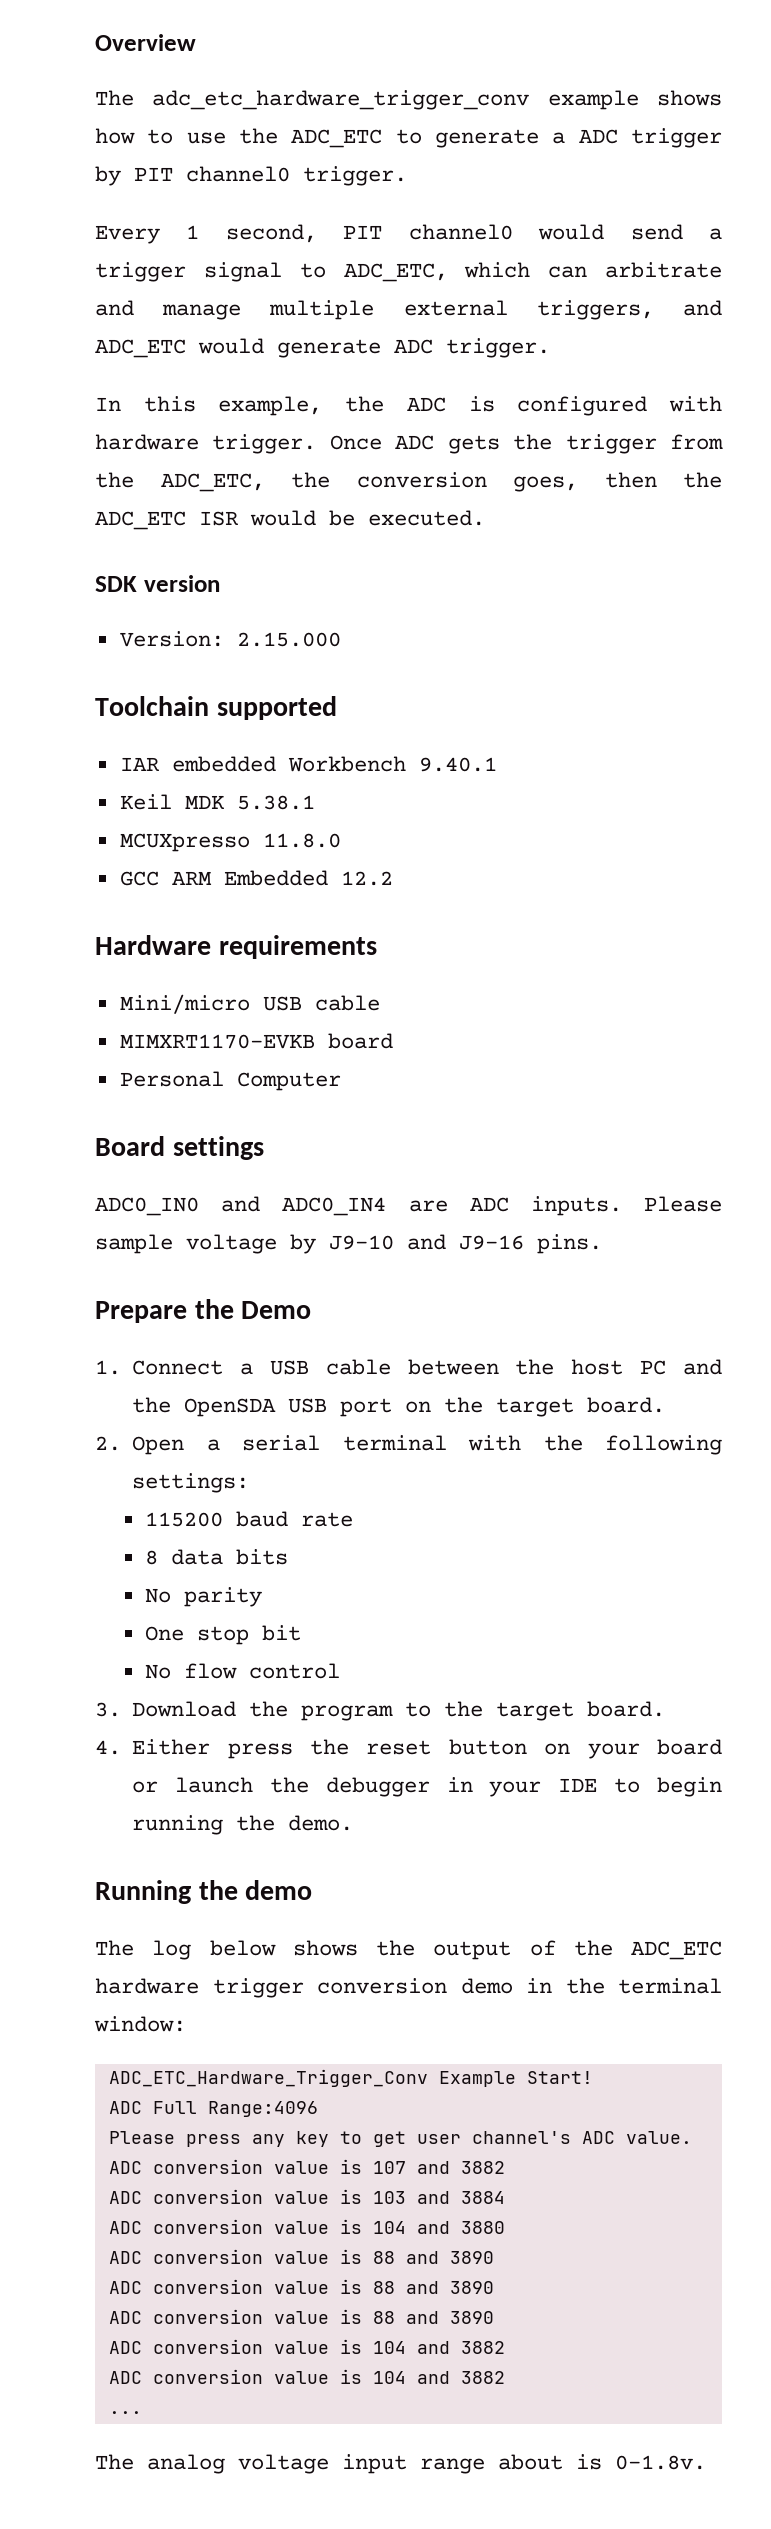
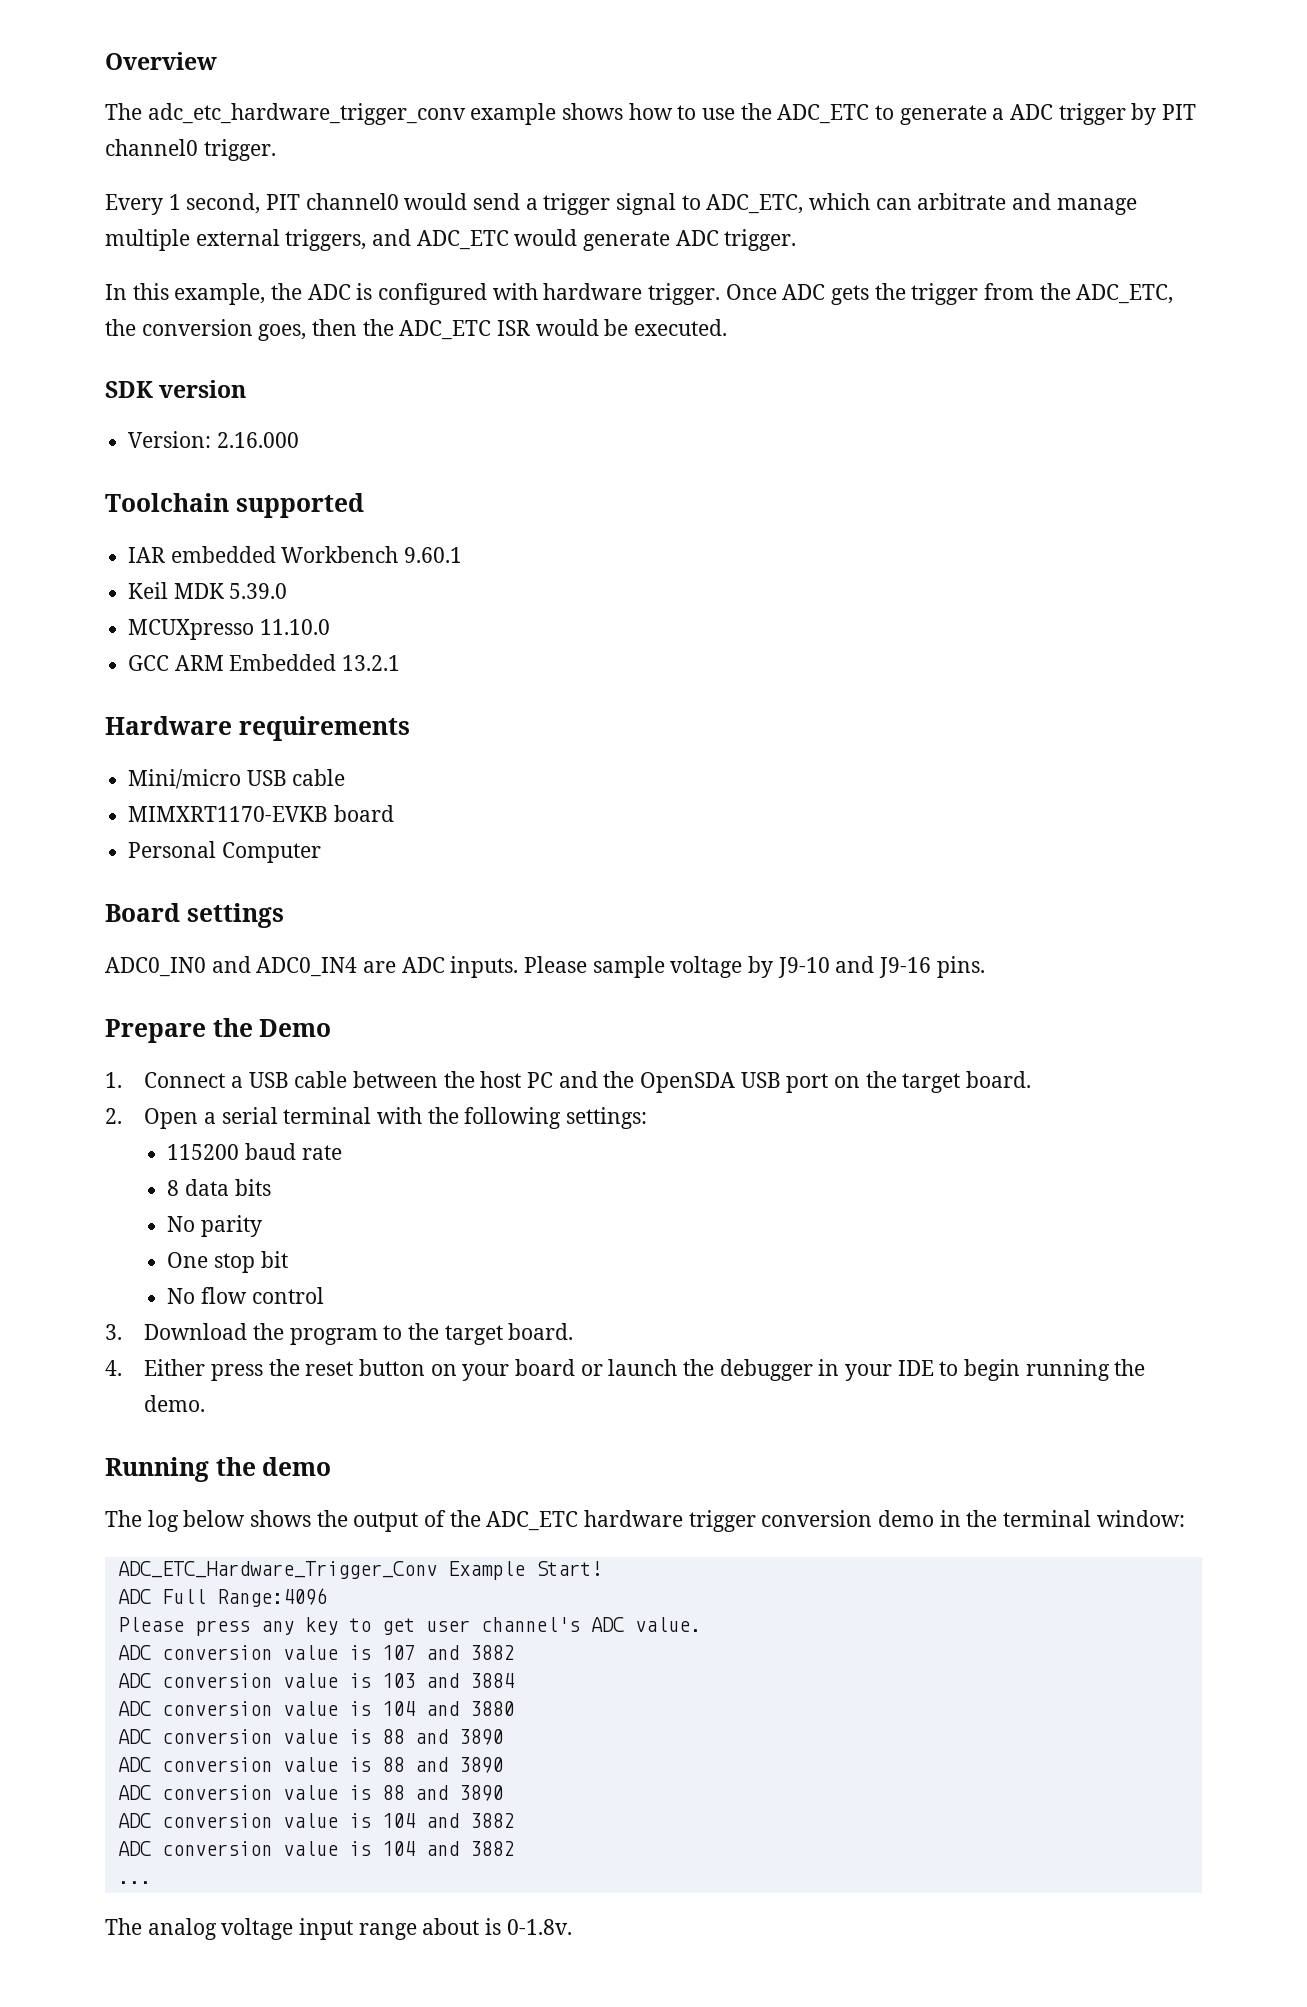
- Version: 2.15.000
+ Version: 2.16.000
- IAR embedded Workbench 9.40.1
+ IAR embedded Workbench 9.60.1
- Keil MDK 5.38.1
+ Keil MDK 5.39.0
- MCUXpresso 11.8.0
+ MCUXpresso 11.10.0
- GCC ARM Embedded 12.2
+ GCC ARM Embedded 13.2.1

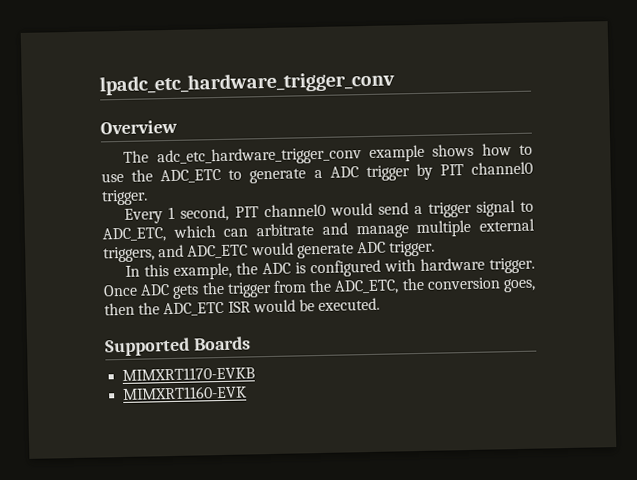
+ lpadc_etc_hardware_trigger_conv
- SDK version
- Version: 2.16.000
- Toolchain supported
- IAR embedded Workbench 9.60.1
- Keil MDK 5.39.0
- MCUXpresso 11.10.0
- GCC ARM Embedded 13.2.1
- Hardware requirements
- Mini/micro USB cable
- MIMXRT1170-EVKB board
- Personal Computer
- Board settings
- ADC0_IN0 and ADC0_IN4 are ADC inputs. Please sample voltage by J9-10 and J9-16 pins.
- Prepare the Demo
- 1. Connect a USB cable between the host PC and the OpenSDA USB port on the target board.
- 2. Open a serial terminal with the following settings:
- 115200 baud rate
- 8 data bits
- No parity
- One stop bit
- No flow control
- 3. Download the program to the target board.
- 4. Either press the reset button on your board or launch the debugger in your IDE to begin running the demo.
- Running the demo
- The log below shows the output of the ADC_ETC hardware trigger conversion demo in the terminal window:
- ADC_ETC_Hardware_Trigger_Conv Example Start!
- ADC Full Range:4096
- Please press any key to get user channel's ADC value.
- ADC conversion value is 107 and 3882
- ADC conversion value is 103 and 3884
- ADC conversion value is 104 and 3880
- ADC conversion value is 88 and 3890
- ADC conversion value is 88 and 3890
- ADC conversion value is 88 and 3890
- ADC conversion value is 104 and 3882
- ADC conversion value is 104 and 3882
- ...
- The analog voltage input range about is 0-1.8v.
+ Supported Boards
+ MIMXRT1170-EVKB
+ MIMXRT1160-EVK

